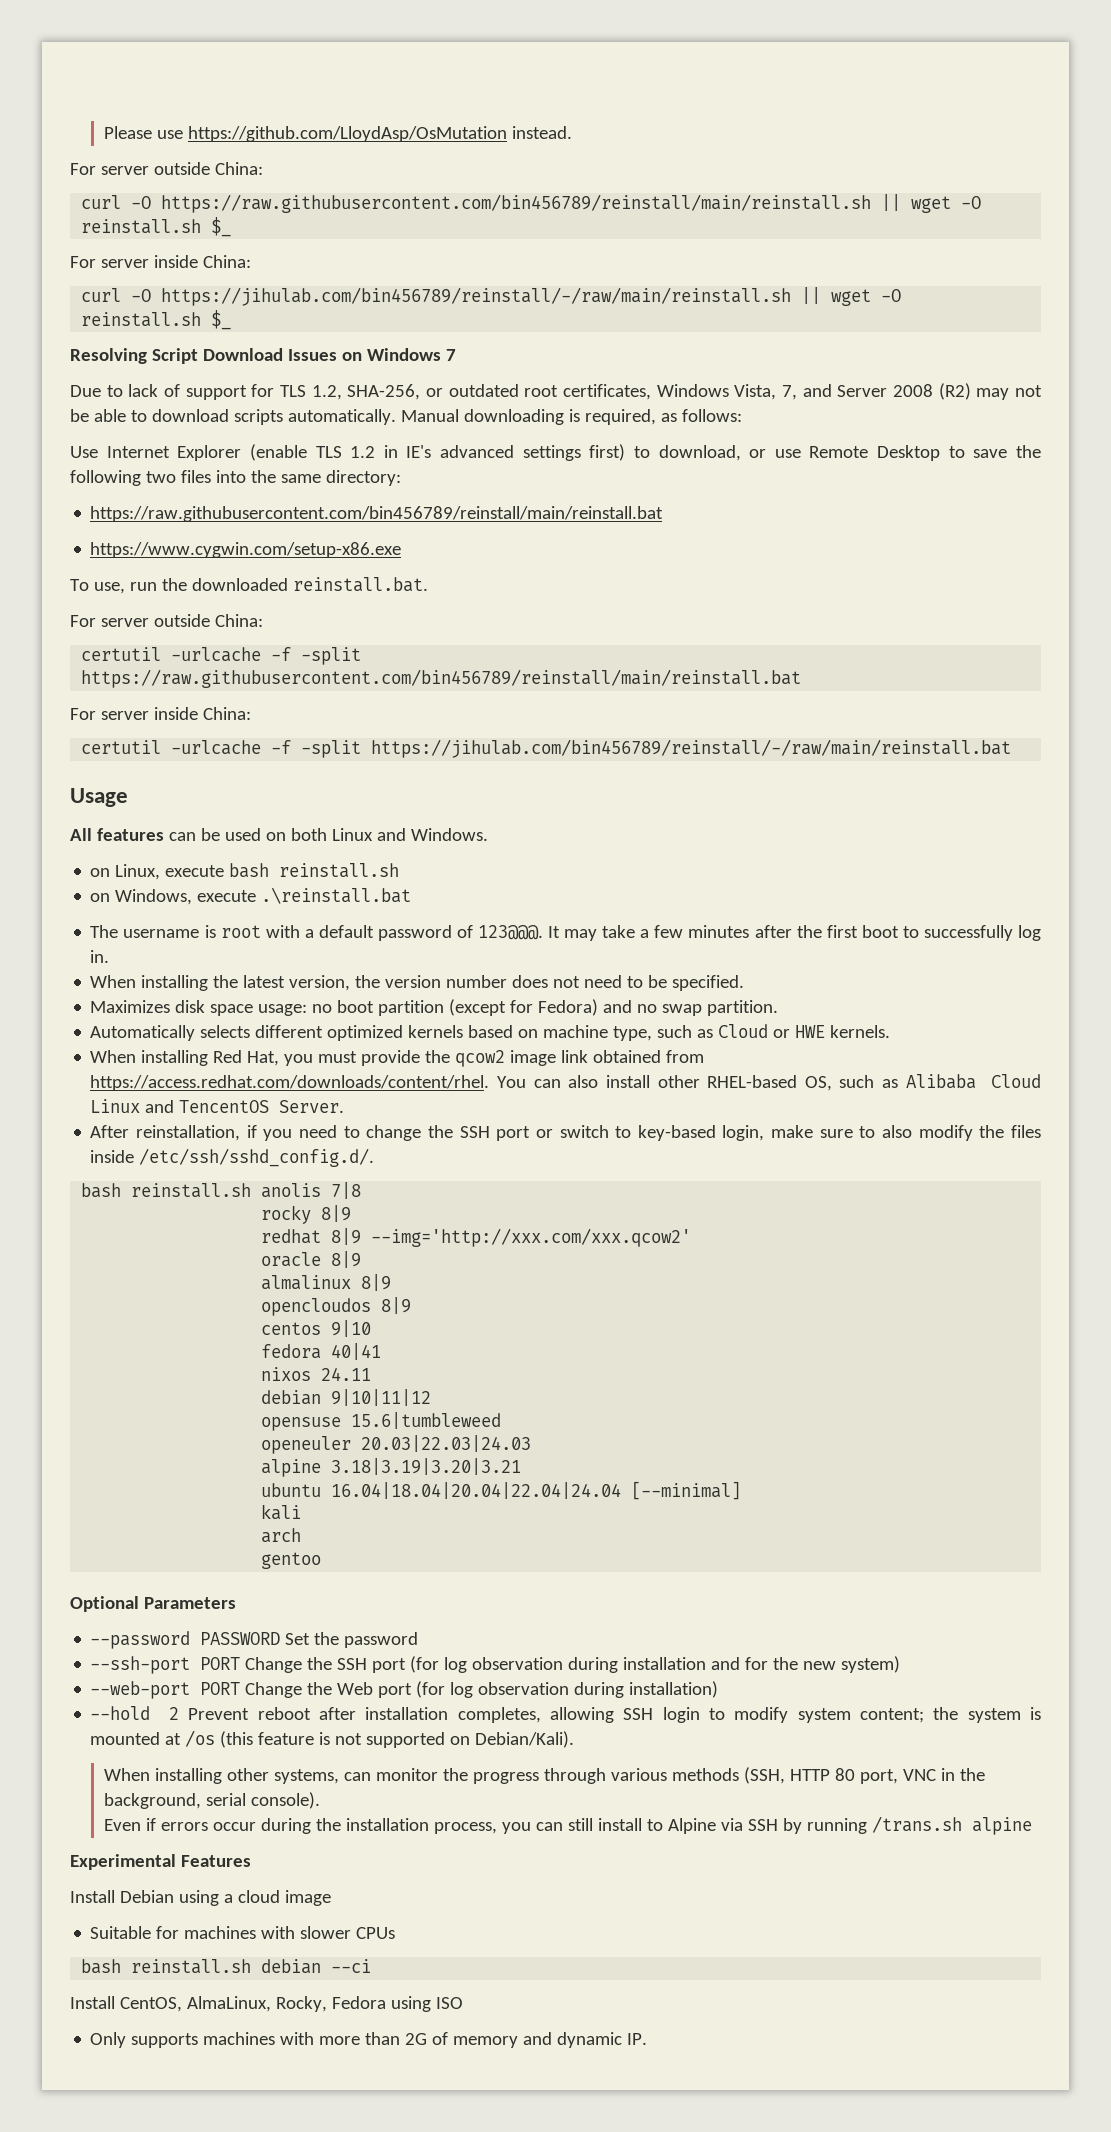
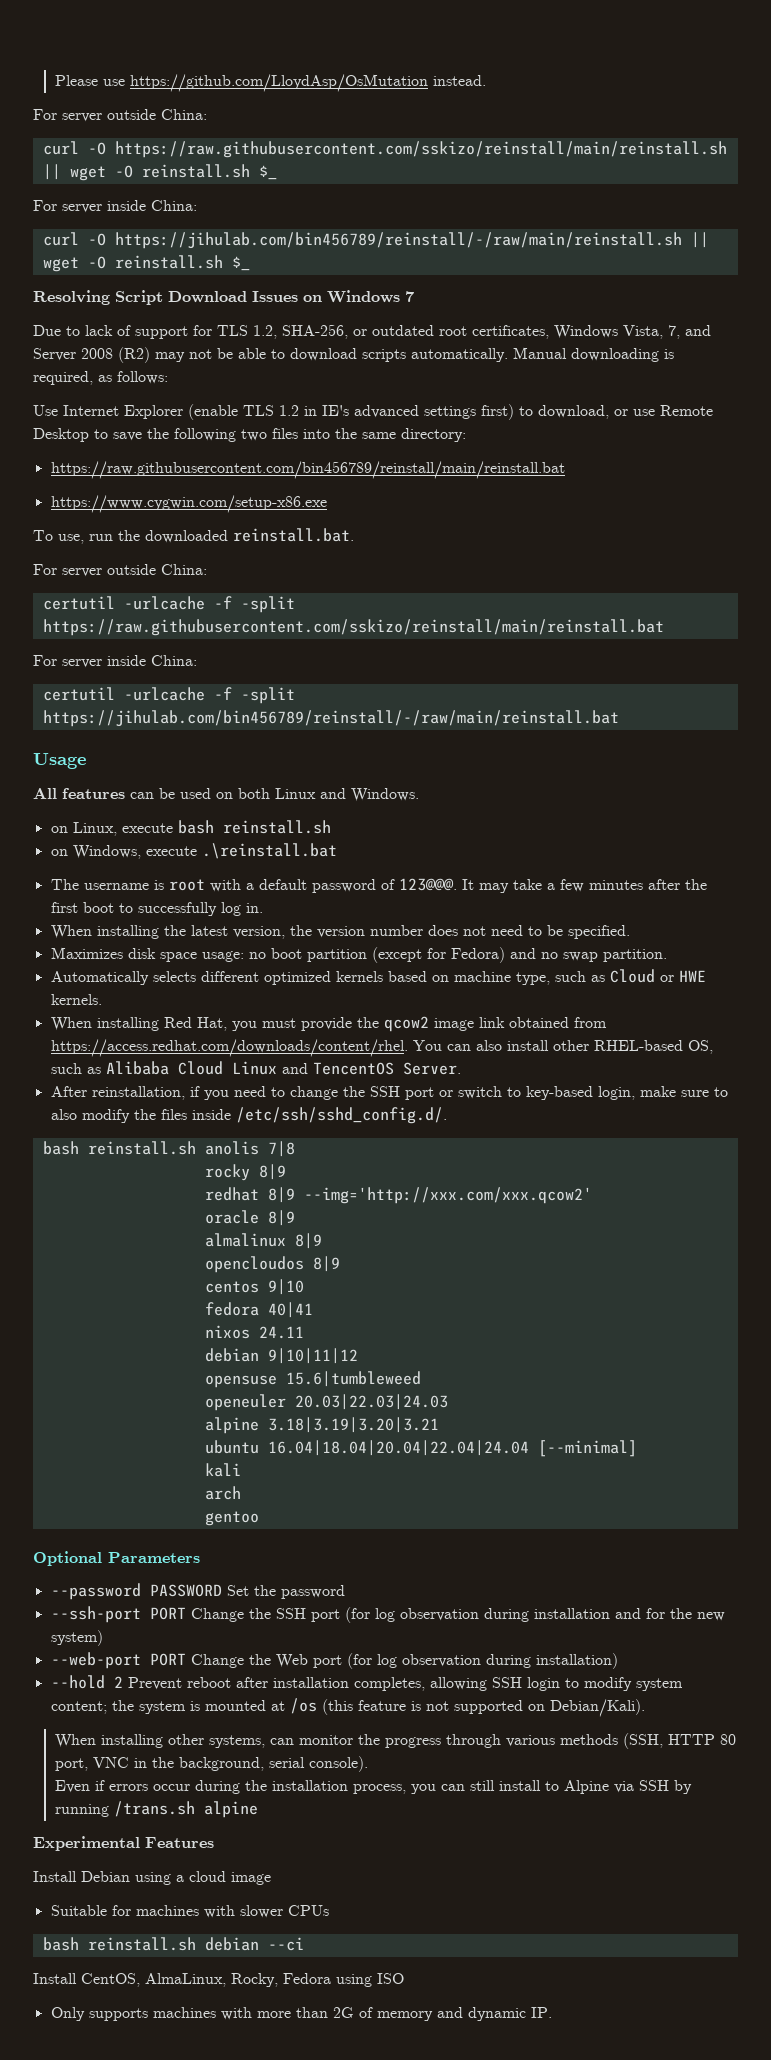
- curl -O https://raw.githubusercontent.com/bin456789/reinstall/main/reinstall.sh || wget -O reinstall.sh $_
+ curl -O https://raw.githubusercontent.com/sskizo/reinstall/main/reinstall.sh || wget -O reinstall.sh $_
- certutil -urlcache -f -split https://raw.githubusercontent.com/bin456789/reinstall/main/reinstall.bat
+ certutil -urlcache -f -split https://raw.githubusercontent.com/sskizo/reinstall/main/reinstall.bat

